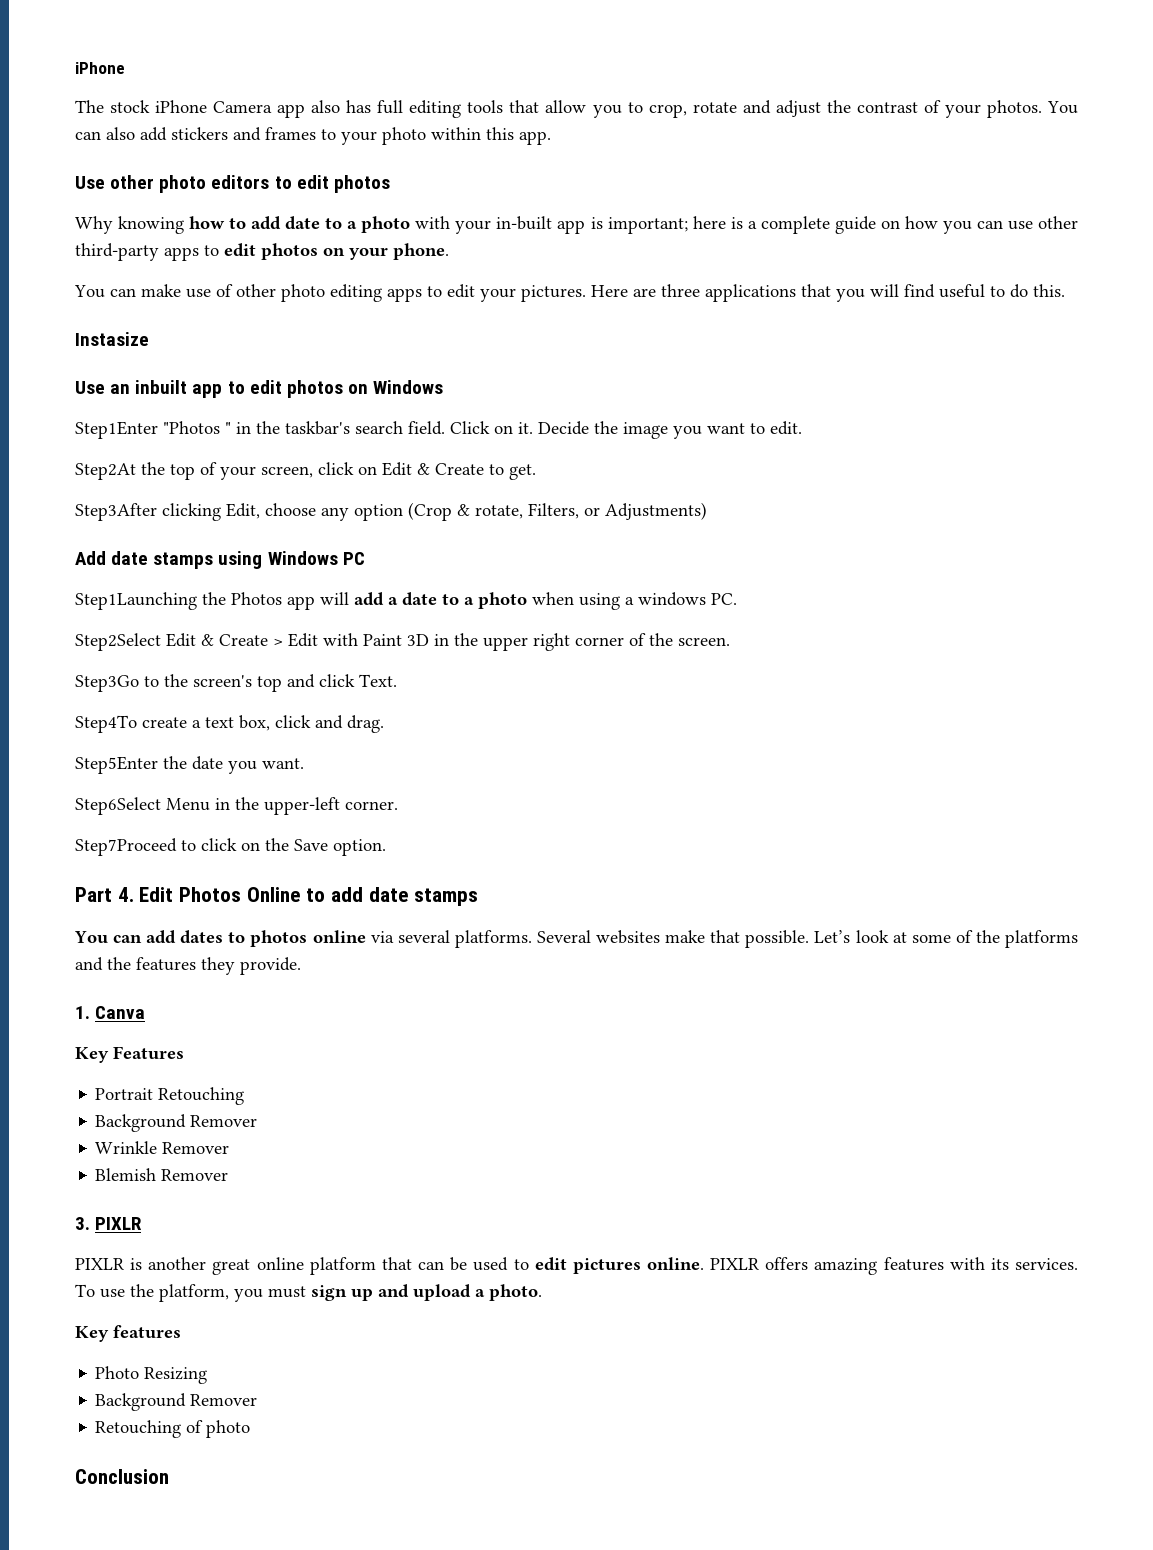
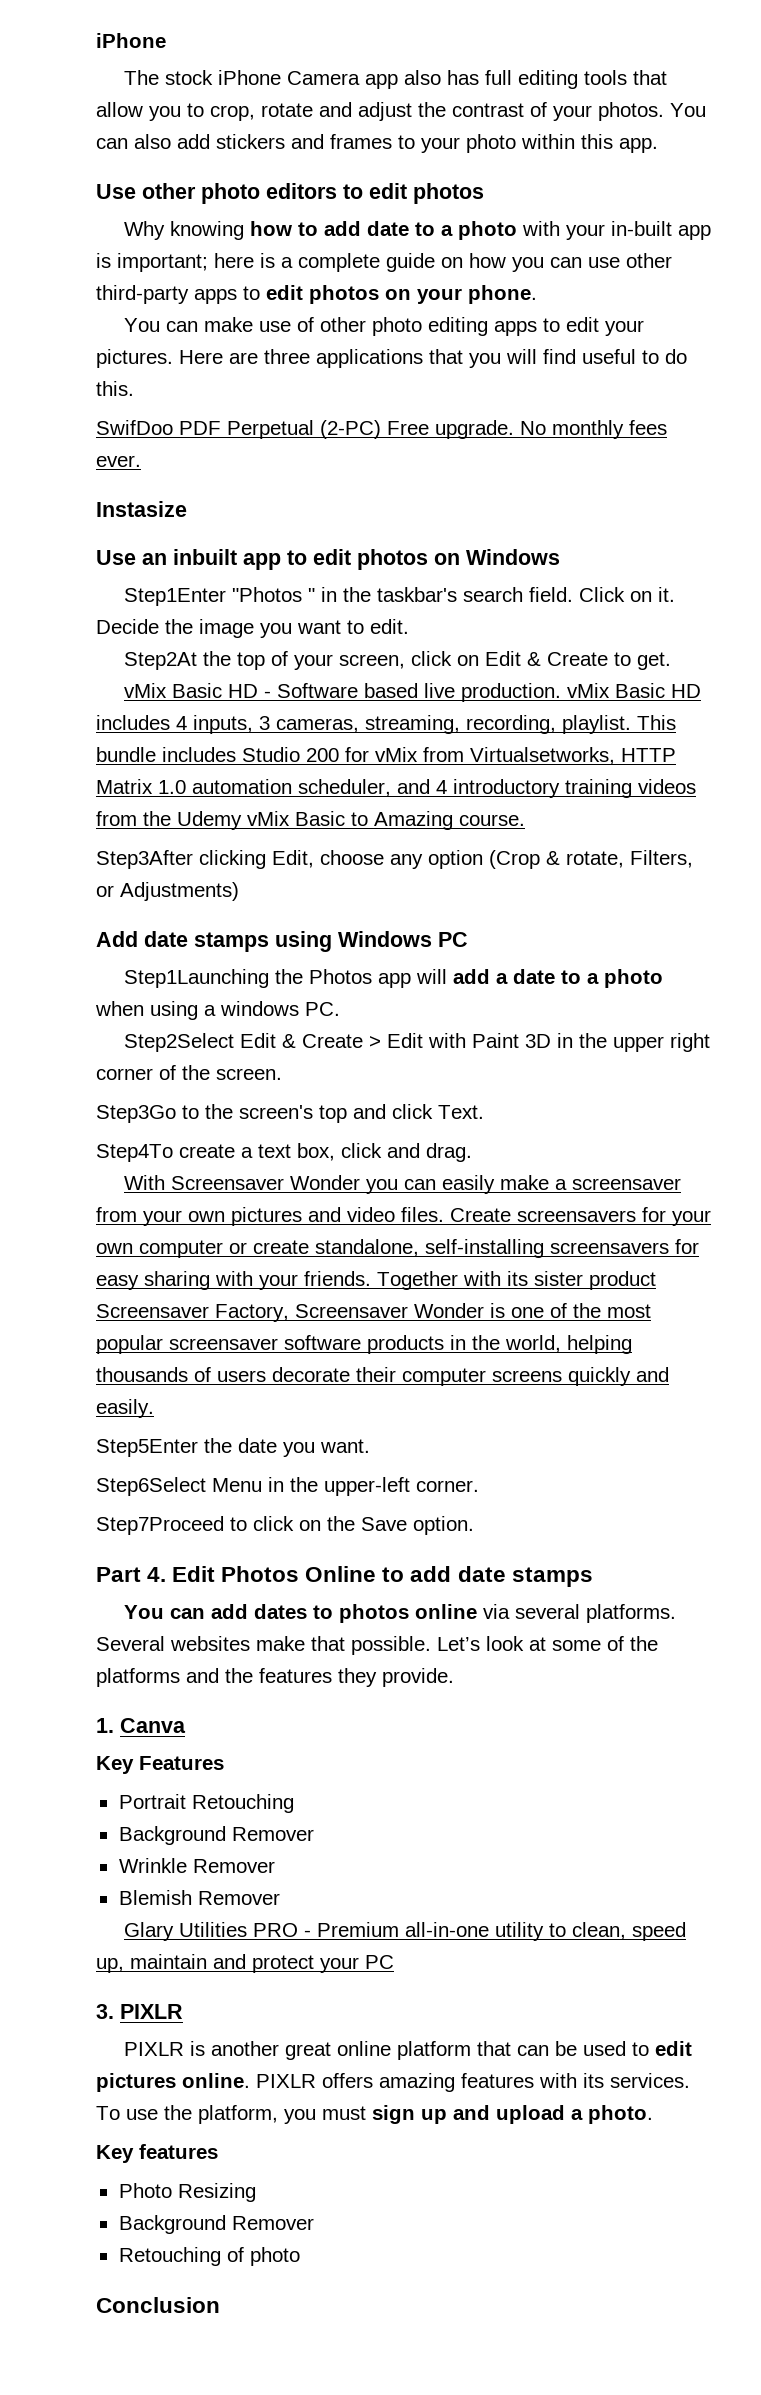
+ SwifDoo PDF Perpetual (2-PC) Free upgrade. No monthly fees ever.
+ vMix Basic HD - Software based live production. vMix Basic HD includes 4 inputs, 3 cameras, streaming, recording, playlist. This bundle includes Studio 200 for vMix from Virtualsetworks, HTTP Matrix 1.0 automation scheduler, and 4 introductory training videos from the Udemy vMix Basic to Amazing course.
+ With Screensaver Wonder you can easily make a screensaver from your own pictures and video files. Create screensavers for your own computer or create standalone, self-installing screensavers for easy sharing with your friends. Together with its sister product Screensaver Factory, Screensaver Wonder is one of the most popular screensaver software products in the world, helping thousands of users decorate their computer screens quickly and easily.
+ Glary Utilities PRO - Premium all-in-one utility to clean, speed up, maintain and protect your PC

